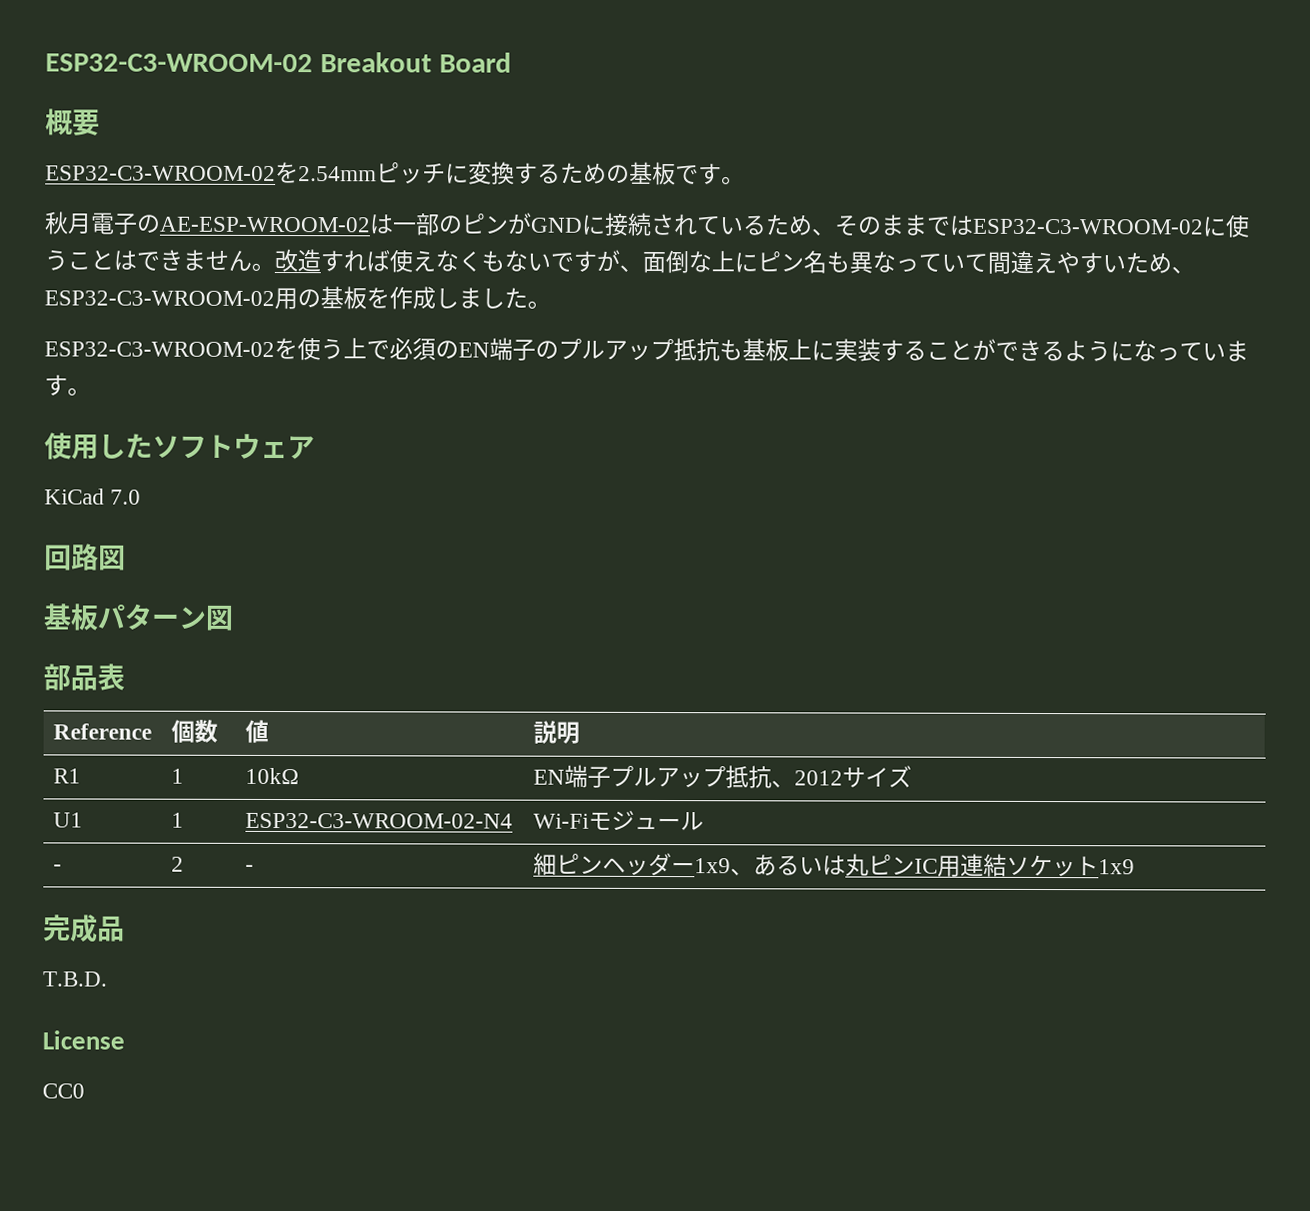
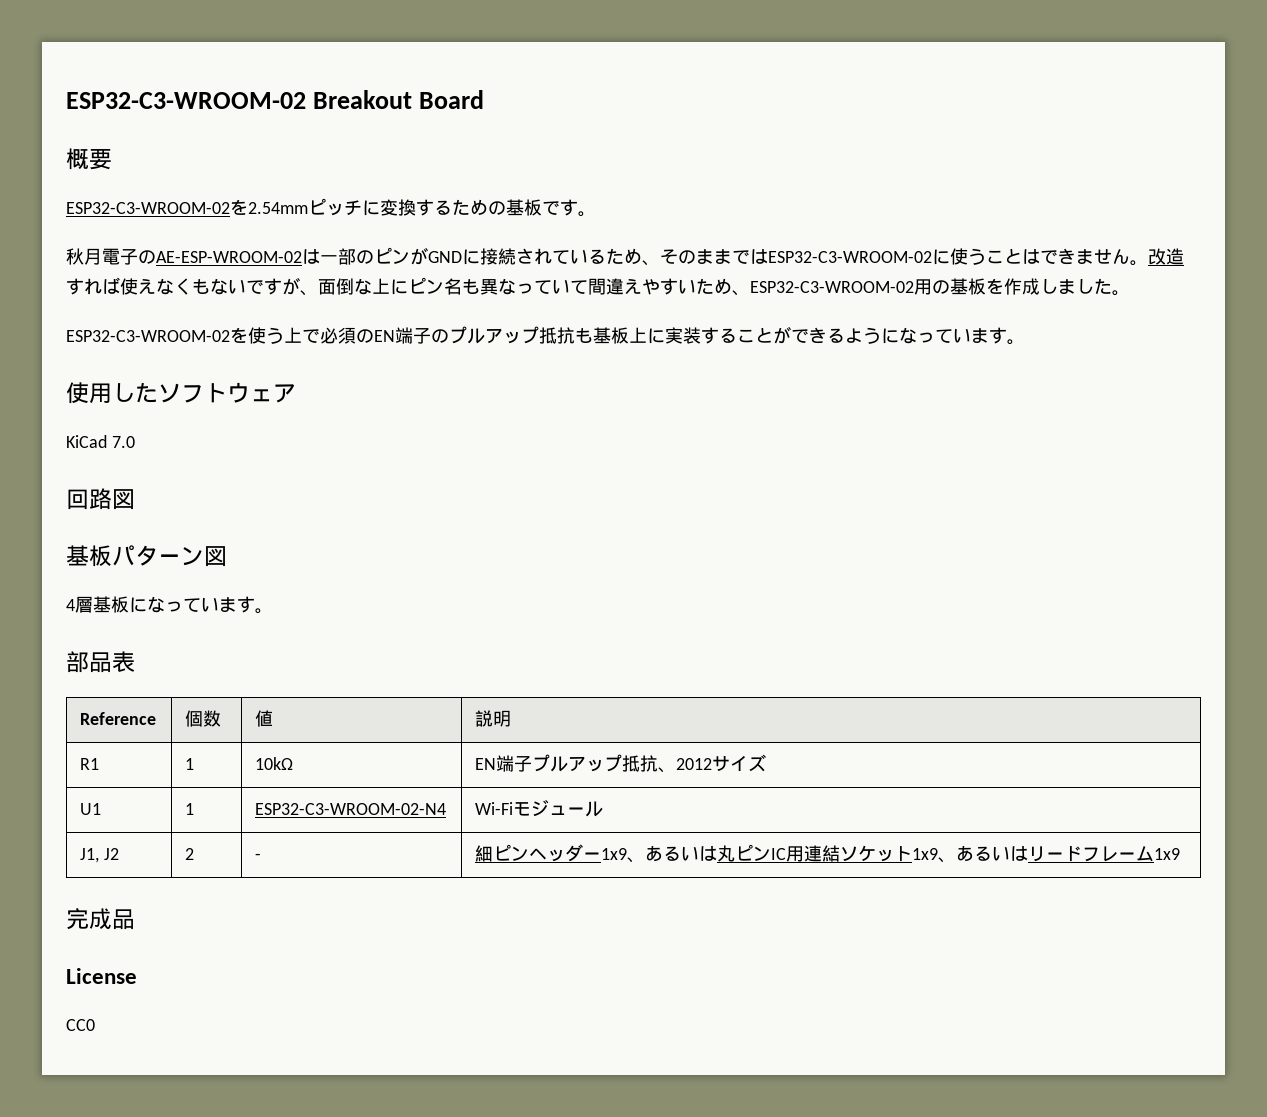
+ 4層基板になっています。
- - | 2 | - | 細ピンヘッダー1x9、あるいは丸ピンIC用連結ソケット1x9
+ J1, J2 | 2 | - | 細ピンヘッダー1x9、あるいは丸ピンIC用連結ソケット1x9、あるいはリードフレーム1x9
- T.B.D.

